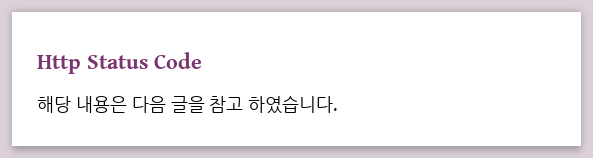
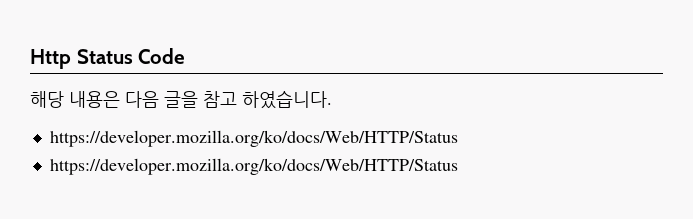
  해당 내용은 다음 글을 참고 하였습니다.
+ https://developer.mozilla.org/ko/docs/Web/HTTP/Status
+ https://developer.mozilla.org/ko/docs/Web/HTTP/Status

